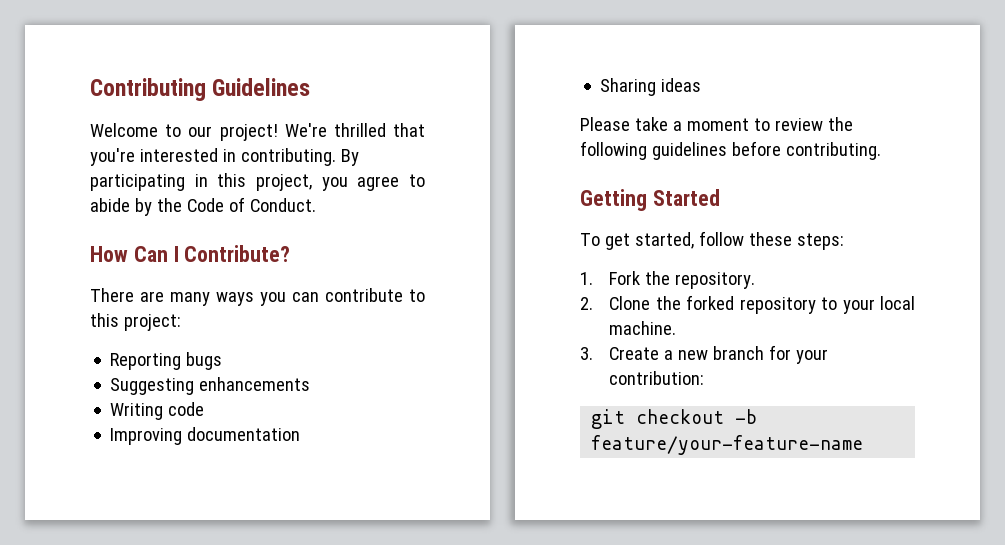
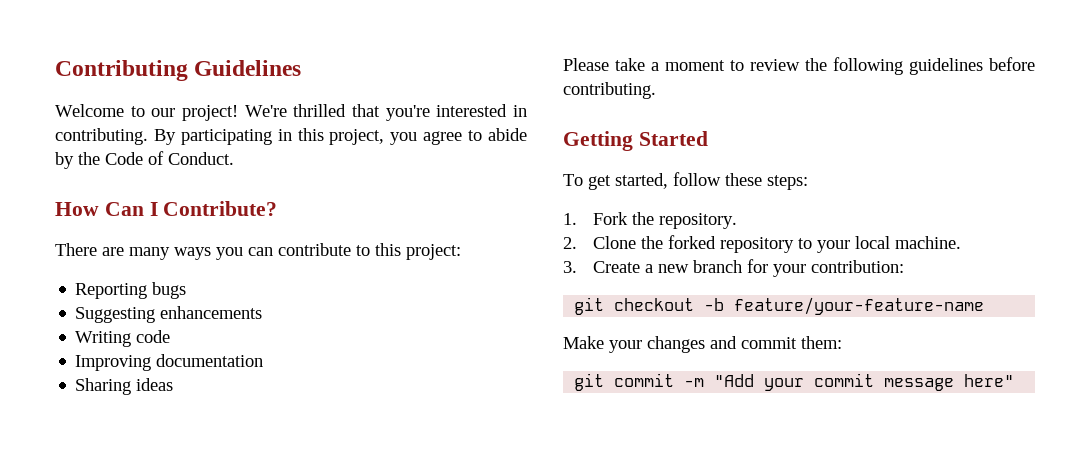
+ Make your changes and commit them:
+ git commit -m "Add your commit message here"

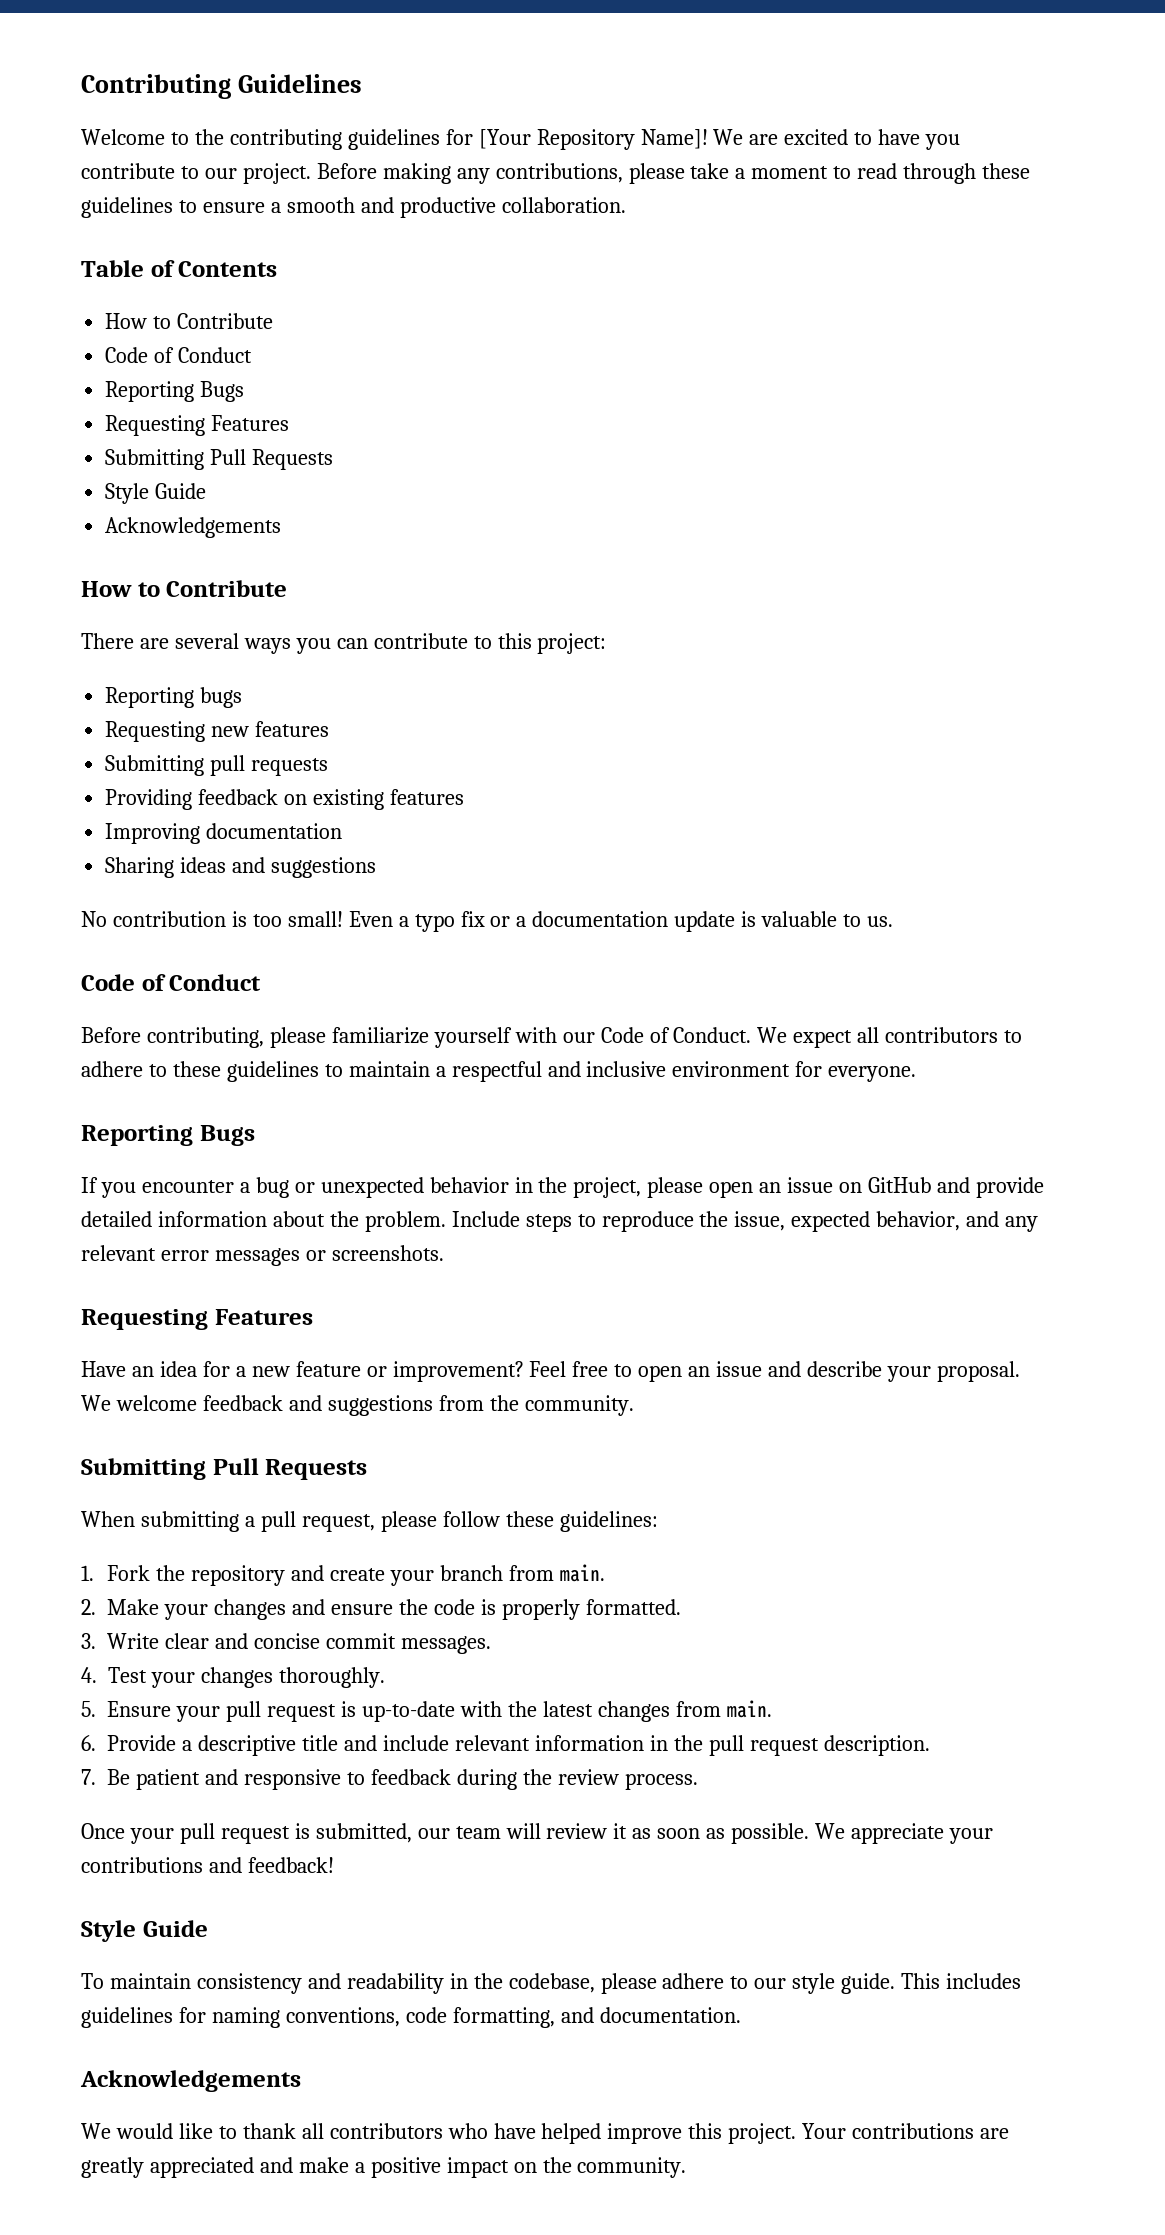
- Welcome to our project! We're thrilled that you're interested in contributing. By participating in this project, you agree to abide by the Code of Conduct.
- How Can I Contribute?
+ Welcome to the contributing guidelines for [Your Repository Name]! We are excited to have you contribute to our project. Before making any contributions, please take a moment to read through these guidelines to ensure a smooth and productive collaboration.
+ Table of Contents
+ How to Contribute
+ Code of Conduct
+ Reporting Bugs
+ Requesting Features
+ Submitting Pull Requests
+ Style Guide
+ Acknowledgements
+ How to Contribute
- There are many ways you can contribute to this project:
+ There are several ways you can contribute to this project:
- Suggesting enhancements
- Writing code
+ Requesting new features
+ Submitting pull requests
+ Providing feedback on existing features
  Improving documentation
- Sharing ideas
- Please take a moment to review the following guidelines before contributing.
- Getting Started
- To get started, follow these steps:
+ Sharing ideas and suggestions
+ No contribution is too small! Even a typo fix or a documentation update is valuable to us.
+ Code of Conduct
+ Before contributing, please familiarize yourself with our Code of Conduct. We expect all contributors to adhere to these guidelines to maintain a respectful and inclusive environment for everyone.
+ Reporting Bugs
+ If you encounter a bug or unexpected behavior in the project, please open an issue on GitHub and provide detailed information about the problem. Include steps to reproduce the issue, expected behavior, and any relevant error messages or screenshots.
+ Requesting Features
+ Have an idea for a new feature or improvement? Feel free to open an issue and describe your proposal. We welcome feedback and suggestions from the community.
+ Submitting Pull Requests
+ When submitting a pull request, please follow these guidelines:
- 1. Fork the repository.
- 2. Clone the forked repository to your local machine.
- 3. Create a new branch for your contribution:
- git checkout -b feature/your-feature-name
- Make your changes and commit them:
- git commit -m "Add your commit message here"
+ 1. Fork the repository and create your branch from main.
+ 2. Make your changes and ensure the code is properly formatted.
+ 3. Write clear and concise commit messages.
+ 4. Test your changes thoroughly.
+ 5. Ensure your pull request is up-to-date with the latest changes from main.
+ 6. Provide a descriptive title and include relevant information in the pull request description.
+ 7. Be patient and responsive to feedback during the review process.
+ Once your pull request is submitted, our team will review it as soon as possible. We appreciate your contributions and feedback!
+ Style Guide
+ To maintain consistency and readability in the codebase, please adhere to our style guide. This includes guidelines for naming conventions, code formatting, and documentation.
+ Acknowledgements
+ We would like to thank all contributors who have helped improve this project. Your contributions are greatly appreciated and make a positive impact on the community.

